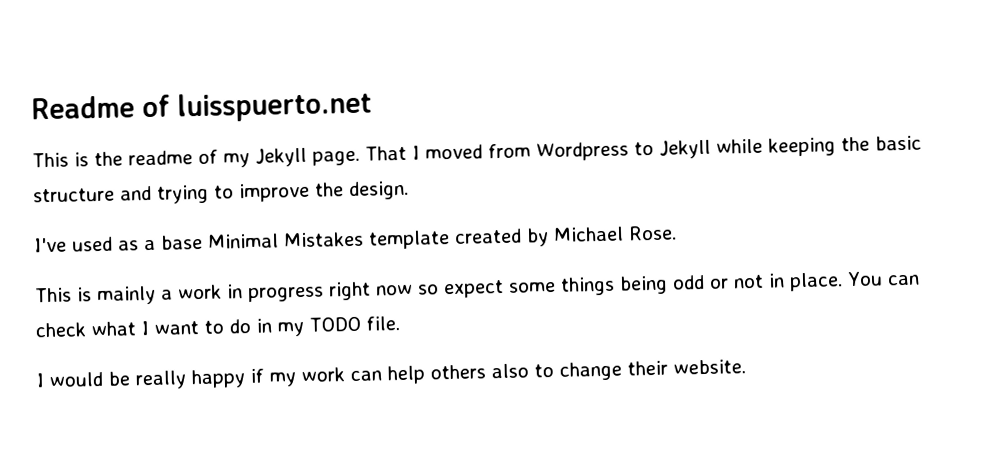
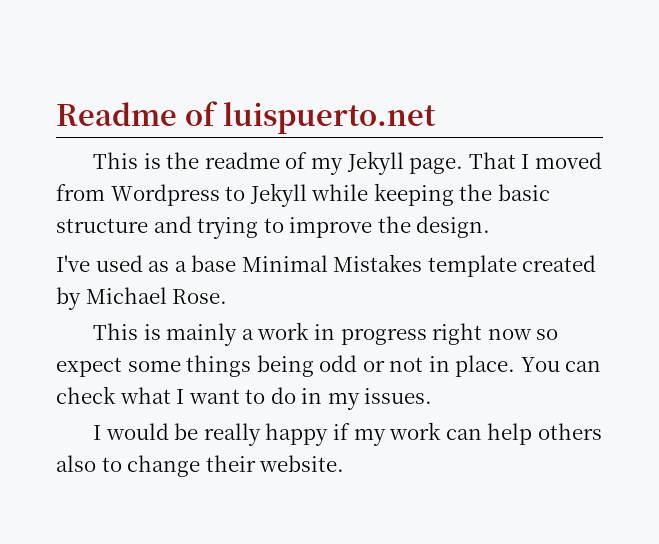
- Readme of luisspuerto.net
+ Readme of luispuerto.net
- You can check what I want to do in my TODO file.
+ You can check what I want to do in my issues.

